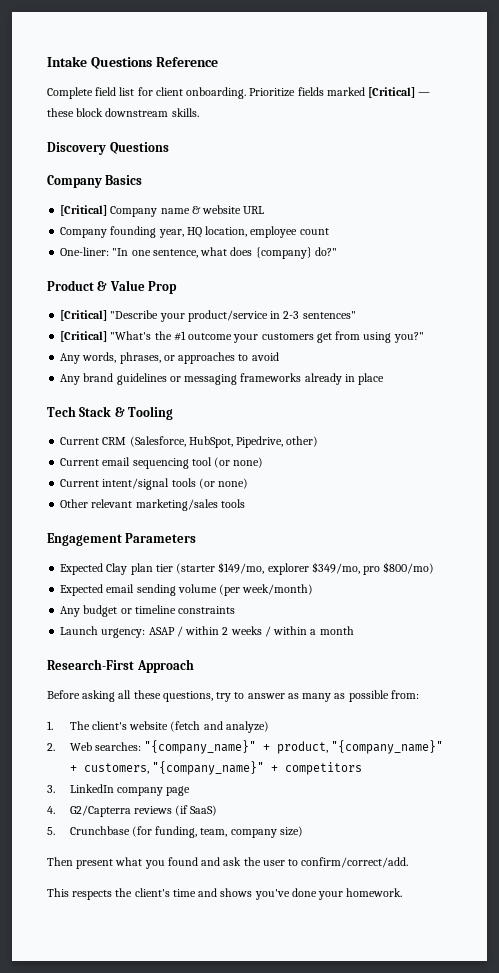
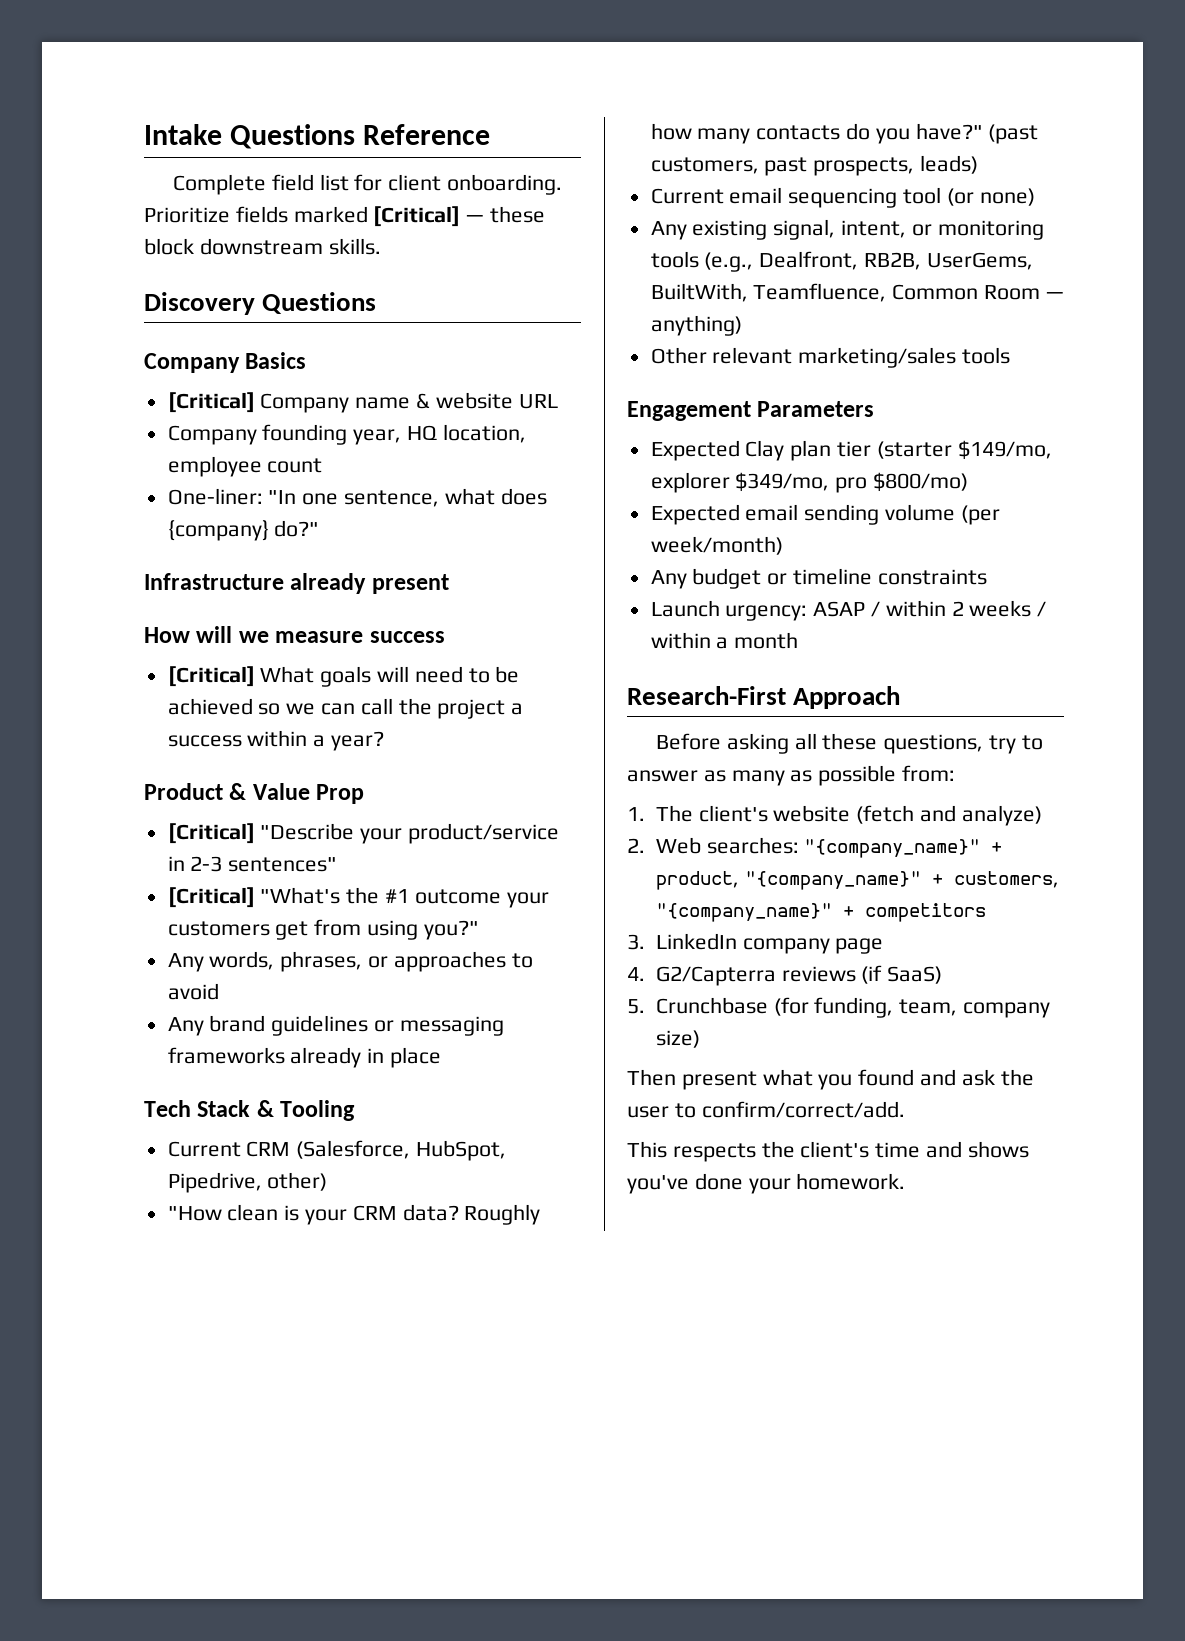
+ Infrastructure already present
+ How will we measure success
+ [Critical] What goals will need to be achieved so we can call the project a success within a year?
+ "How clean is your CRM data? Roughly how many contacts do you have?" (past customers, past prospects, leads)
- Current intent/signal tools (or none)
+ Any existing signal, intent, or monitoring tools (e.g., Dealfront, RB2B, UserGems, BuiltWith, Teamfluence, Common Room — anything)

